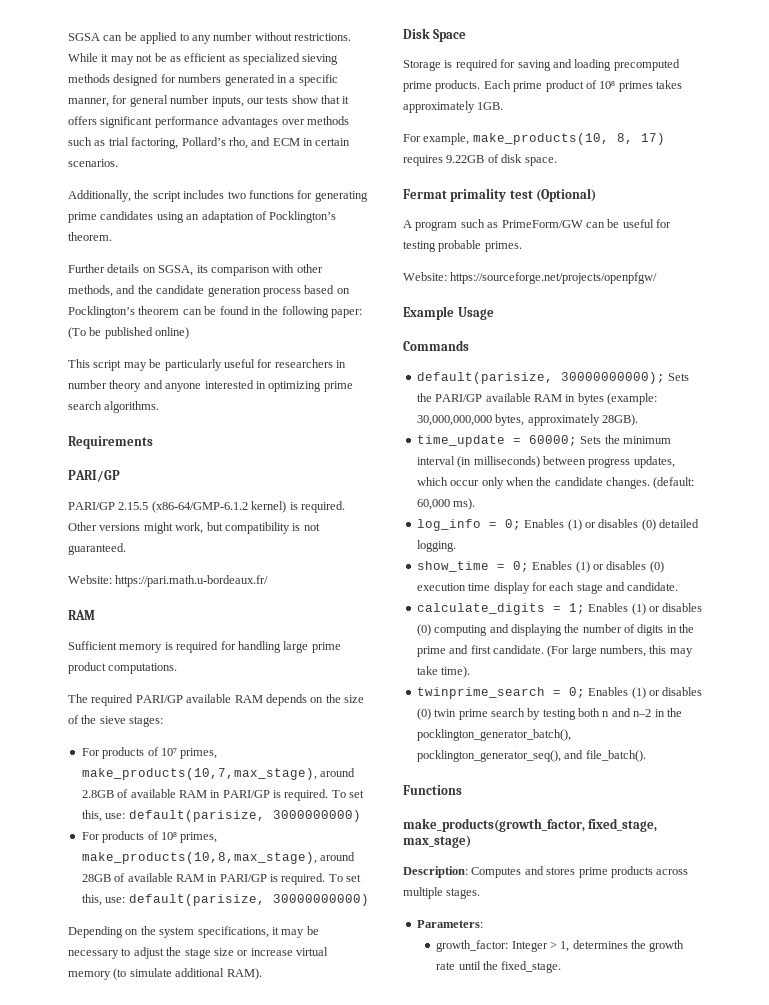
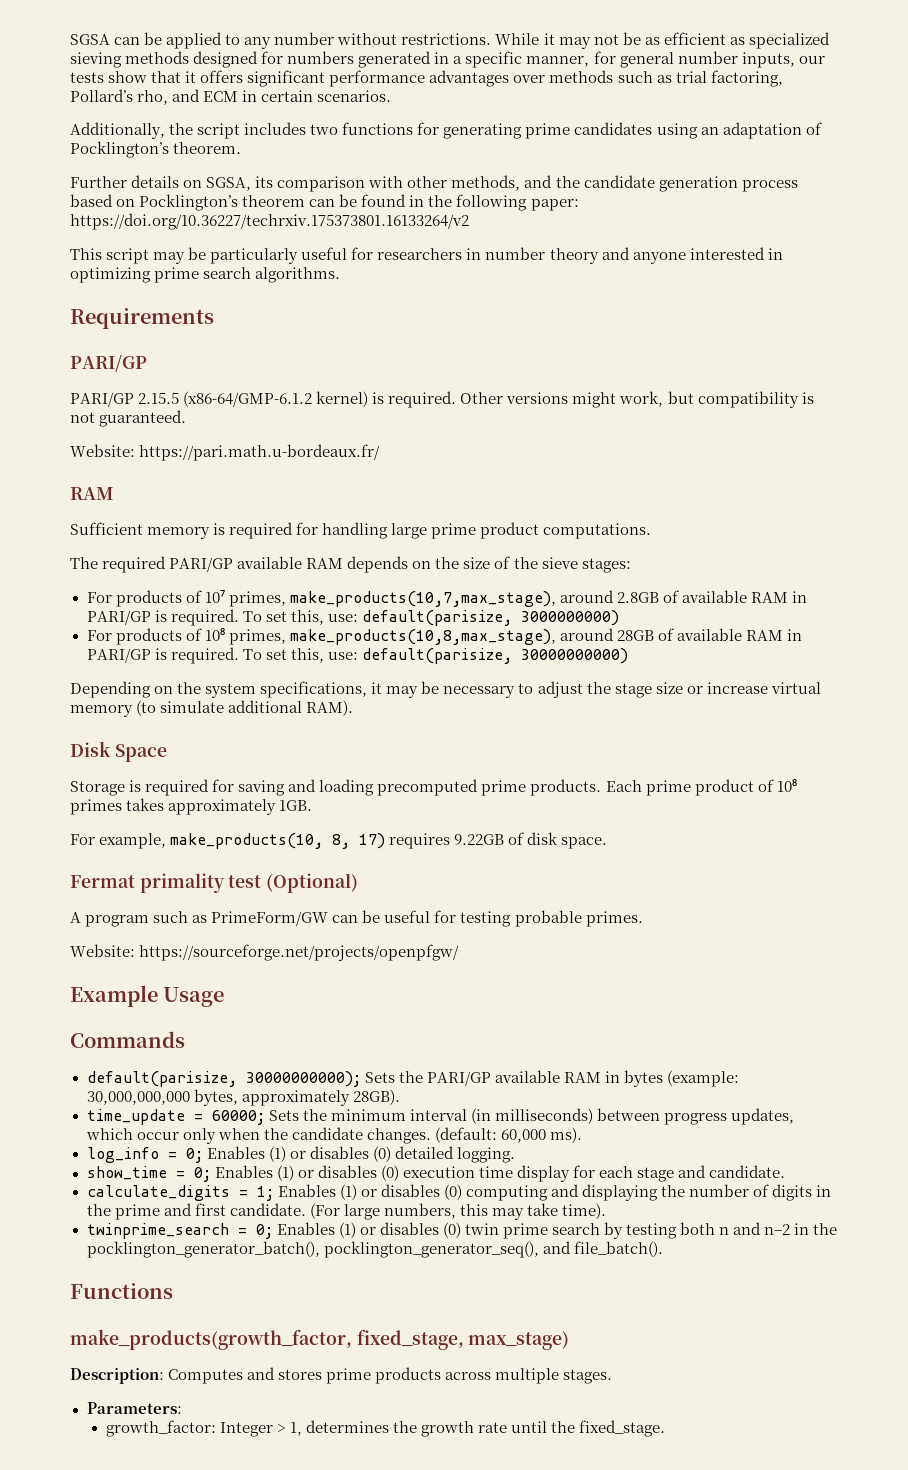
- Further details on SGSA, its comparison with other methods, and the candidate generation process based on Pocklington’s theorem can be found in the following paper: (To be published online)
+ Further details on SGSA, its comparison with other methods, and the candidate generation process based on Pocklington’s theorem can be found in the following paper: https://doi.org/10.36227/techrxiv.175373801.16133264/v2

